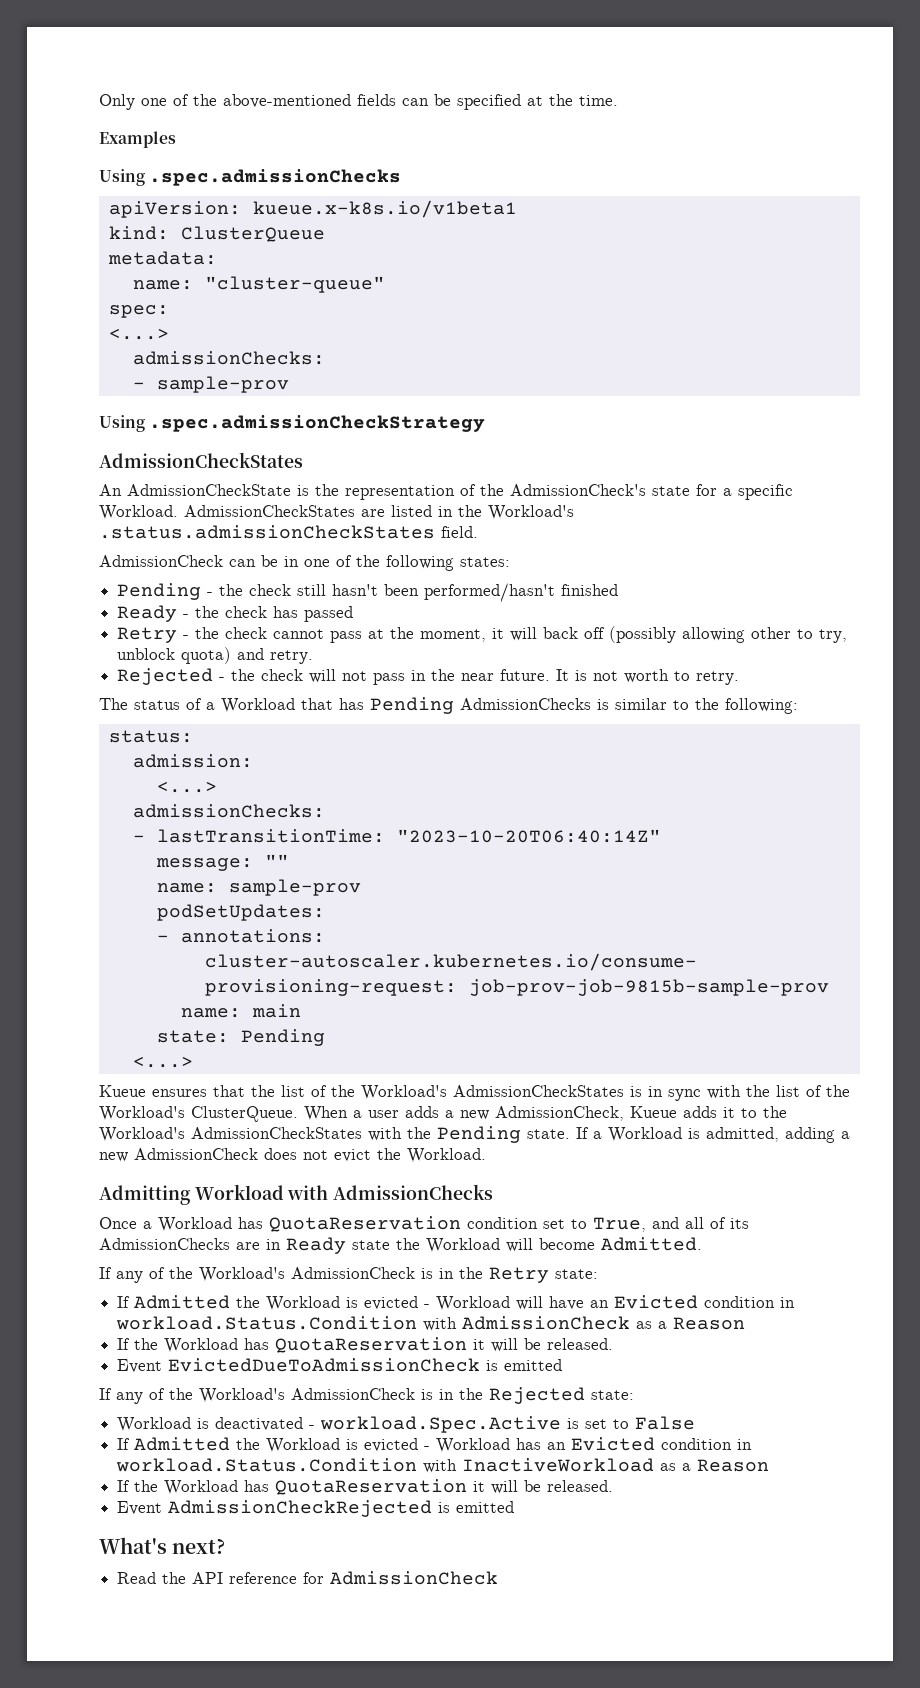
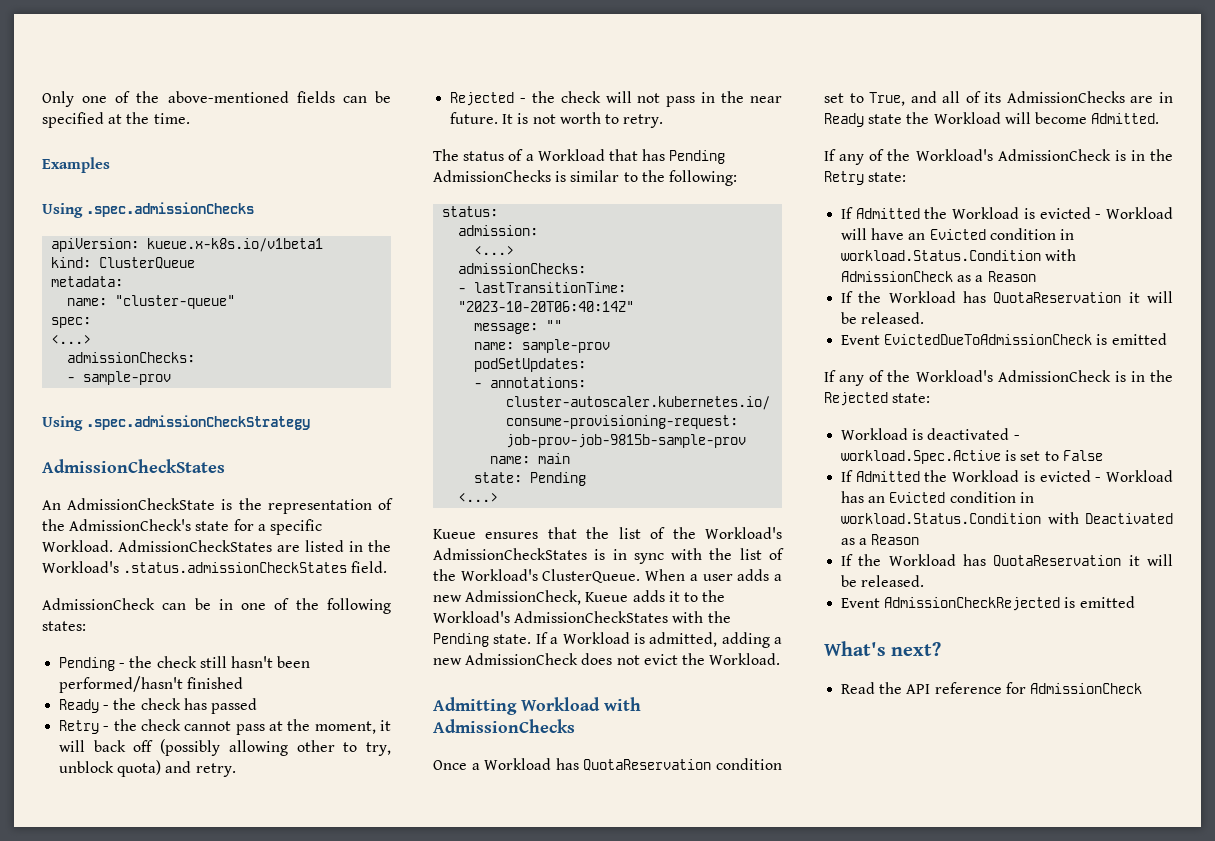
- If Admitted the Workload is evicted - Workload has an Evicted condition in workload.Status.Condition with InactiveWorkload as a Reason
+ If Admitted the Workload is evicted - Workload has an Evicted condition in workload.Status.Condition with Deactivated as a Reason

